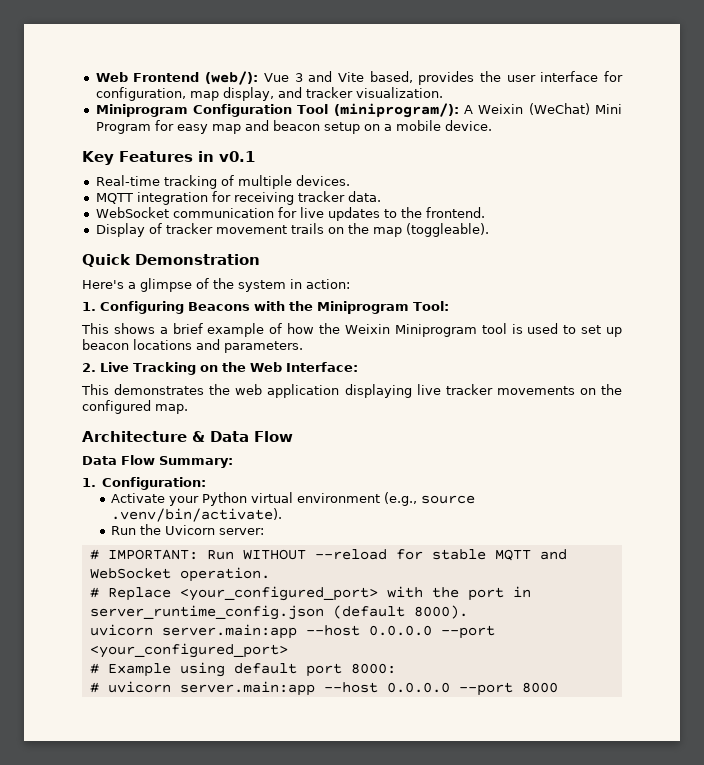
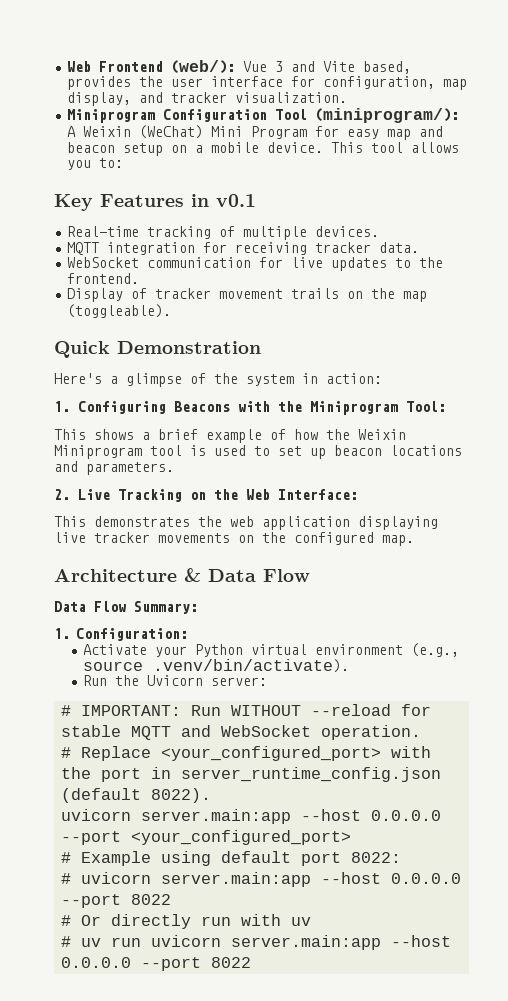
+ This tool allows you to:
- # Replace <your_configured_port> with the port in server_runtime_config.json (default 8000).
+ # Replace <your_configured_port> with the port in server_runtime_config.json (default 8022).
- # Example using default port 8000:
+ # Example using default port 8022:
- # uvicorn server.main:app --host 0.0.0.0 --port 8000
+ # uvicorn server.main:app --host 0.0.0.0 --port 8022
+ # Or directly run with uv
+ # uv run uvicorn server.main:app --host 0.0.0.0 --port 8022

